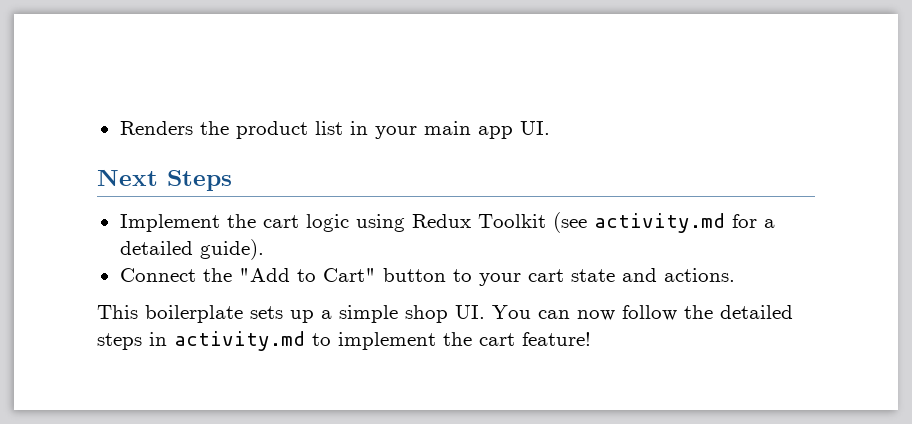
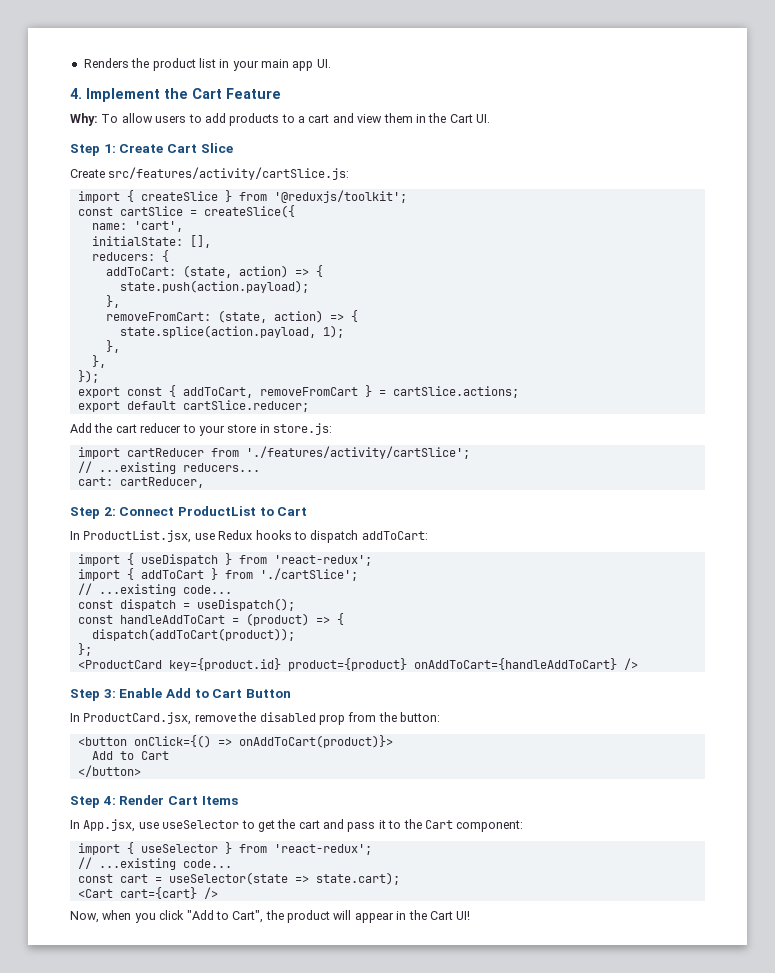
- Next Steps
- Implement the cart logic using Redux Toolkit (see activity.md for a detailed guide).
- Connect the "Add to Cart" button to your cart state and actions.
- This boilerplate sets up a simple shop UI. You can now follow the detailed steps in activity.md to implement the cart feature!
+ 4. Implement the Cart Feature
+ Why: To allow users to add products to a cart and view them in the Cart UI.
+ Step 1: Create Cart Slice
+ Create src/features/activity/cartSlice.js:
+ import { createSlice } from '@reduxjs/toolkit';
+ const cartSlice = createSlice({
+ name: 'cart',
+ initialState: [],
+ reducers: {
+ addToCart: (state, action) => {
+ state.push(action.payload);
+ },
+ removeFromCart: (state, action) => {
+ state.splice(action.payload, 1);
+ },
+ },
+ });
+ export const { addToCart, removeFromCart } = cartSlice.actions;
+ export default cartSlice.reducer;
+ Add the cart reducer to your store in store.js:
+ import cartReducer from './features/activity/cartSlice';
+ // ...existing reducers...
+ cart: cartReducer,
+ Step 2: Connect ProductList to Cart
+ In ProductList.jsx, use Redux hooks to dispatch addToCart:
+ import { useDispatch } from 'react-redux';
+ import { addToCart } from './cartSlice';
+ // ...existing code...
+ const dispatch = useDispatch();
+ const handleAddToCart = (product) => {
+ dispatch(addToCart(product));
+ };
+ <ProductCard key={product.id} product={product} onAddToCart={handleAddToCart} />
+ Step 3: Enable Add to Cart Button
+ In ProductCard.jsx, remove the disabled prop from the button:
+ <button onClick={() => onAddToCart(product)}>
+ Add to Cart
+ </button>
+ Step 4: Render Cart Items
+ In App.jsx, use useSelector to get the cart and pass it to the Cart component:
+ import { useSelector } from 'react-redux';
+ // ...existing code...
+ const cart = useSelector(state => state.cart);
+ <Cart cart={cart} />
+ Now, when you click "Add to Cart", the product will appear in the Cart UI!

